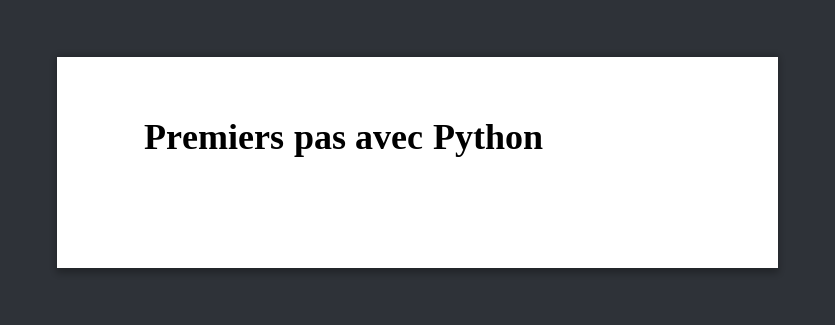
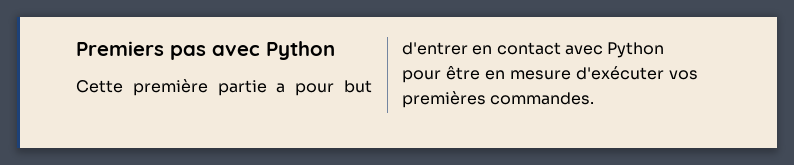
+ Cette première partie a pour but d'entrer en contact avec Python pour être en mesure d'exécuter vos premières commandes.

